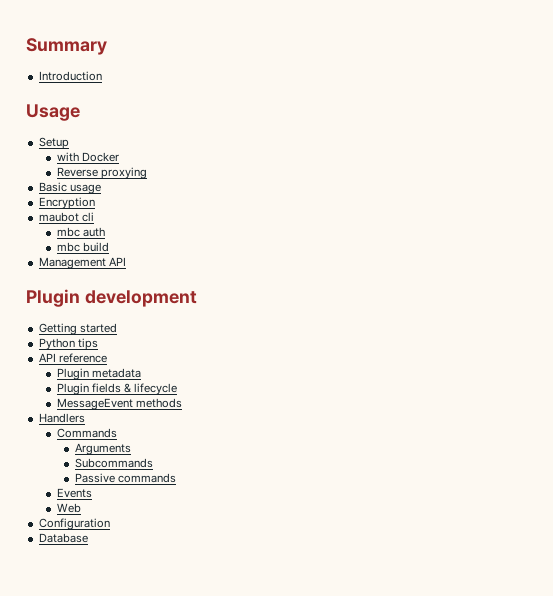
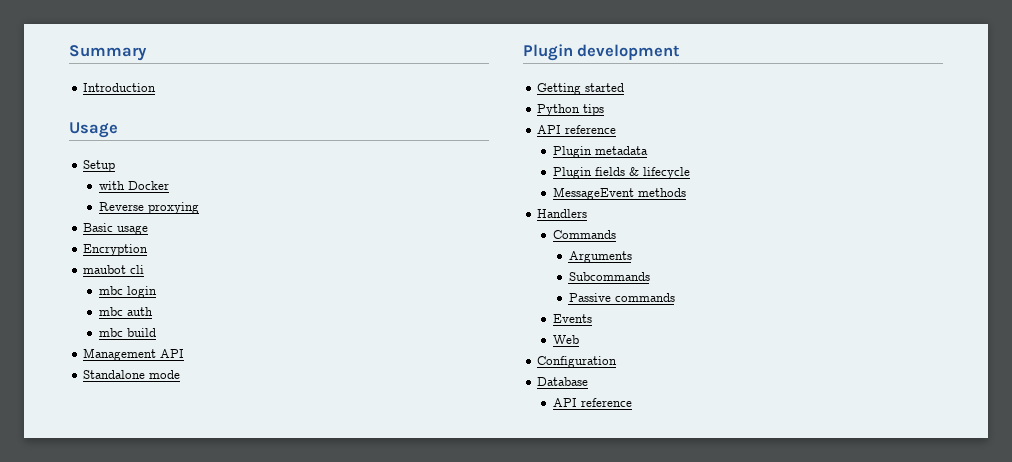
+ mbc login
+ Standalone mode
  Database
+ API reference

